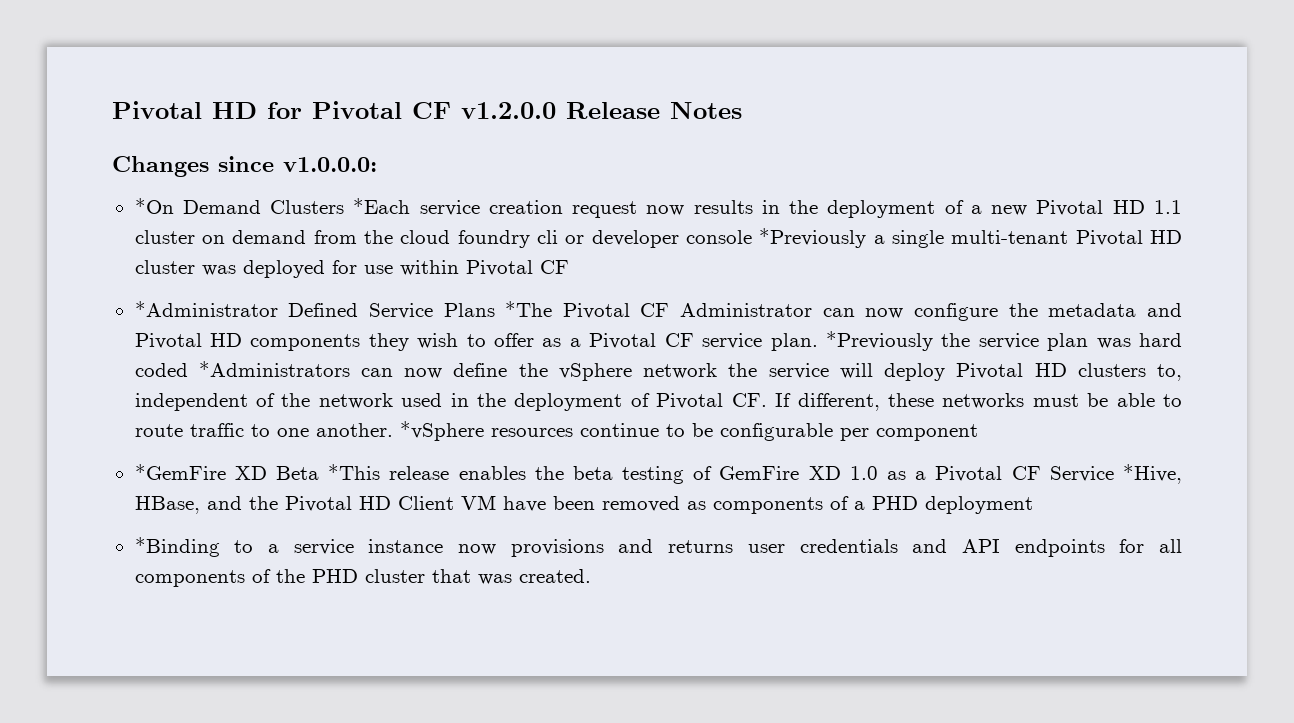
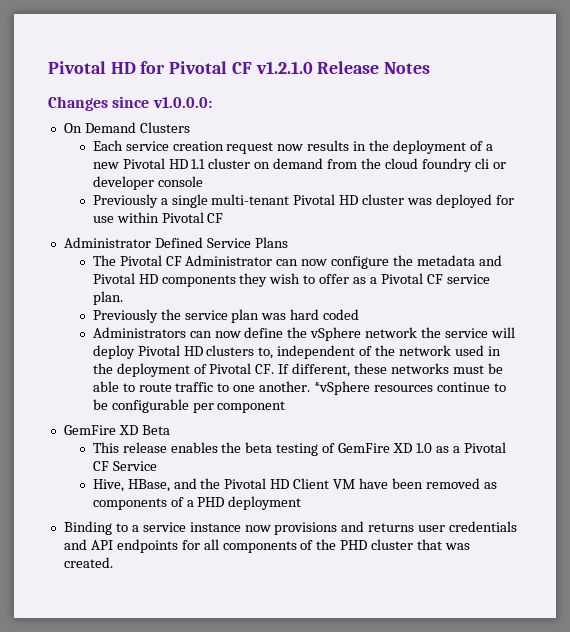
- Pivotal HD for Pivotal CF v1.2.0.0 Release Notes
+ Pivotal HD for Pivotal CF v1.2.1.0 Release Notes
- *On Demand Clusters *Each service creation request now results in the deployment of a new Pivotal HD 1.1 cluster on demand from the cloud foundry cli or developer console *Previously a single multi-tenant Pivotal HD cluster was deployed for use within Pivotal CF
+ On Demand Clusters
+ Each service creation request now results in the deployment of a new Pivotal HD 1.1 cluster on demand from the cloud foundry cli or developer console
+ Previously a single multi-tenant Pivotal HD cluster was deployed for use within Pivotal CF
- *Administrator Defined Service Plans *The Pivotal CF Administrator can now configure the metadata and Pivotal HD components they wish to offer as a Pivotal CF service plan. *Previously the service plan was hard coded *Administrators can now define the vSphere network the service will deploy Pivotal HD clusters to, independent of the network used in the deployment of Pivotal CF. If different, these networks must be able to route traffic to one another.
+ Administrator Defined Service Plans
+ The Pivotal CF Administrator can now configure the metadata and Pivotal HD components they wish to offer as a Pivotal CF service plan.
+ Previously the service plan was hard coded
+ Administrators can now define the vSphere network the service will deploy Pivotal HD clusters to, independent of the network used in the deployment of Pivotal CF. If different, these networks must be able to route traffic to one another.
- *GemFire XD Beta *This release enables the beta testing of GemFire XD 1.0 as a Pivotal CF Service *Hive, HBase, and the Pivotal HD Client VM have been removed as components of a PHD deployment
+ GemFire XD Beta
+ This release enables the beta testing of GemFire XD 1.0 as a Pivotal CF Service
+ Hive, HBase, and the Pivotal HD Client VM have been removed as components of a PHD deployment
- *Binding to a service instance now provisions and returns user credentials and API endpoints for all components of the PHD cluster that was created.
+ Binding to a service instance now provisions and returns user credentials and API endpoints for all components of the PHD cluster that was created.

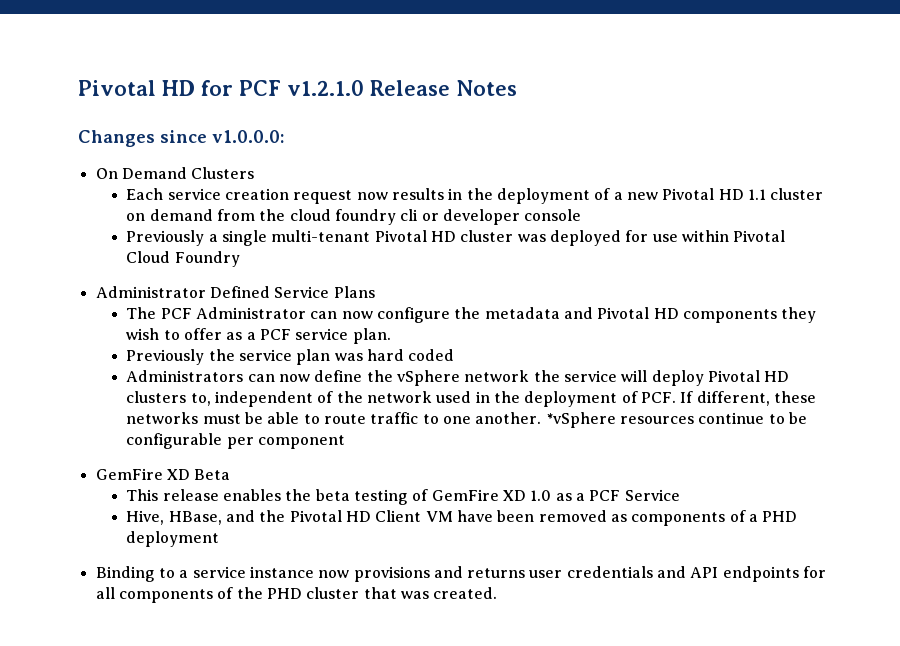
- Pivotal HD for Pivotal CF v1.2.1.0 Release Notes
+ Pivotal HD for PCF v1.2.1.0 Release Notes
- Previously a single multi-tenant Pivotal HD cluster was deployed for use within Pivotal CF
+ Previously a single multi-tenant Pivotal HD cluster was deployed for use within Pivotal Cloud Foundry
- The Pivotal CF Administrator can now configure the metadata and Pivotal HD components they wish to offer as a Pivotal CF service plan.
+ The PCF Administrator can now configure the metadata and Pivotal HD components they wish to offer as a PCF service plan.
- Administrators can now define the vSphere network the service will deploy Pivotal HD clusters to, independent of the network used in the deployment of Pivotal CF. If different, these networks must be able to route traffic to one another.
+ Administrators can now define the vSphere network the service will deploy Pivotal HD clusters to, independent of the network used in the deployment of PCF. If different, these networks must be able to route traffic to one another.
- This release enables the beta testing of GemFire XD 1.0 as a Pivotal CF Service
+ This release enables the beta testing of GemFire XD 1.0 as a PCF Service

